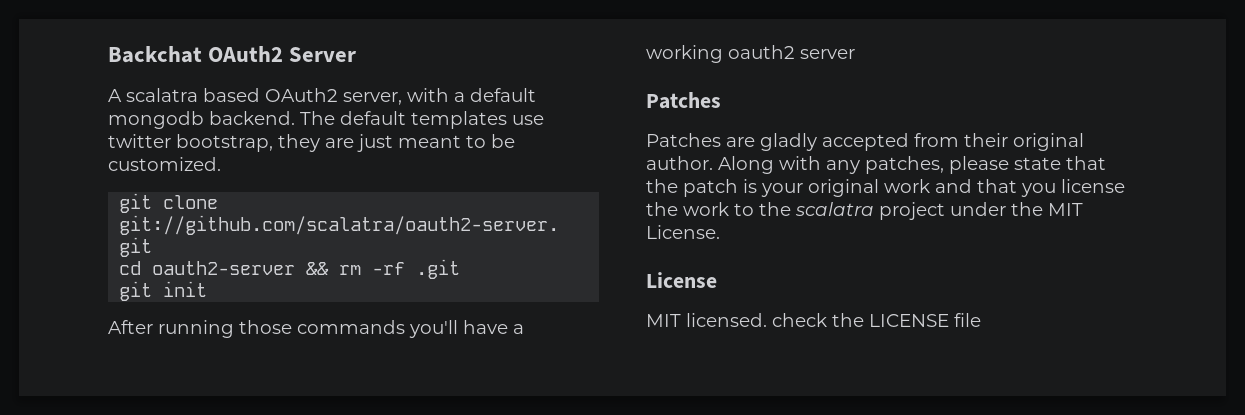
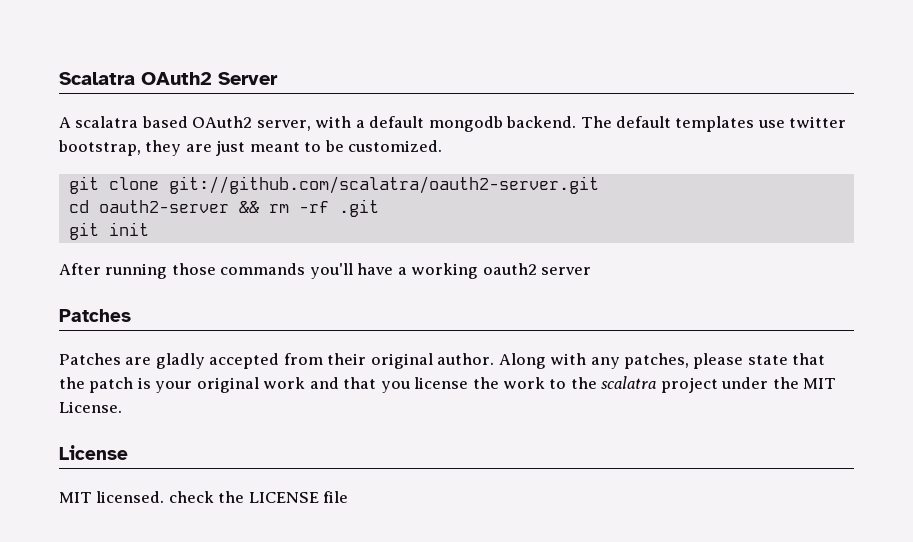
- Backchat OAuth2 Server
+ Scalatra OAuth2 Server

